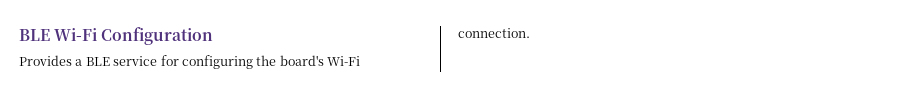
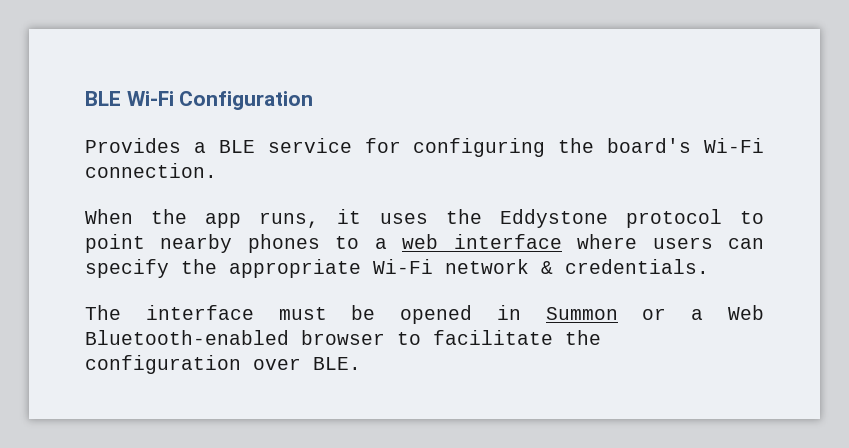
+ When the app runs, it uses the Eddystone protocol to point nearby phones to a web interface where users can specify the appropriate Wi-Fi network & credentials.
+ The interface must be opened in Summon or a Web Bluetooth-enabled browser to facilitate the configuration over BLE.

